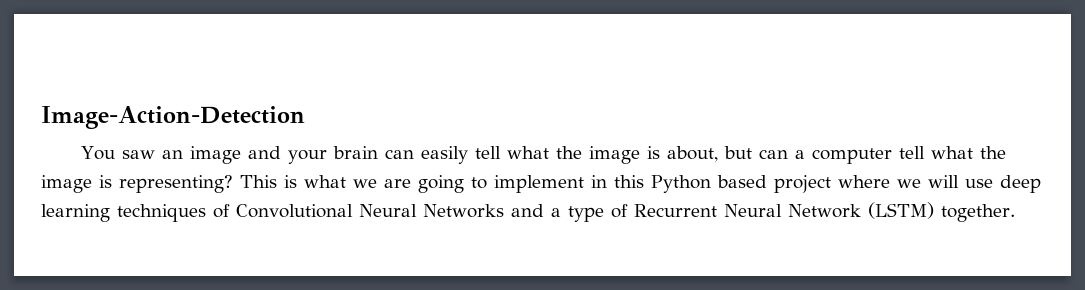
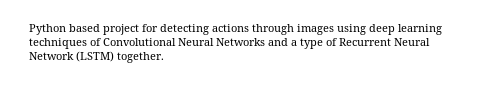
- Image-Action-Detection
- You saw an image and your brain can easily tell what the image is about, but can a computer tell what the image is representing? This is what we are going to implement in this Python based project where we will use deep learning techniques of Convolutional Neural Networks and a type of Recurrent Neural Network (LSTM) together.
+ Python based project for detecting actions through images using deep learning techniques of Convolutional Neural Networks and a type of Recurrent Neural Network (LSTM) together.

